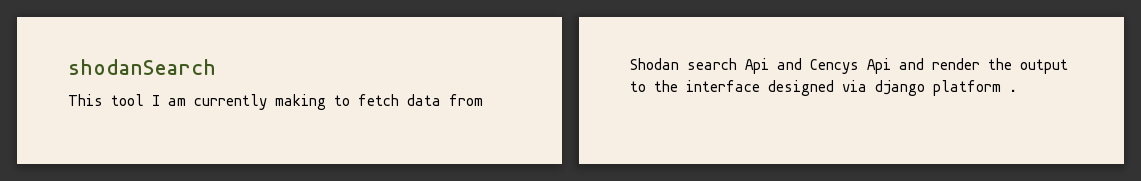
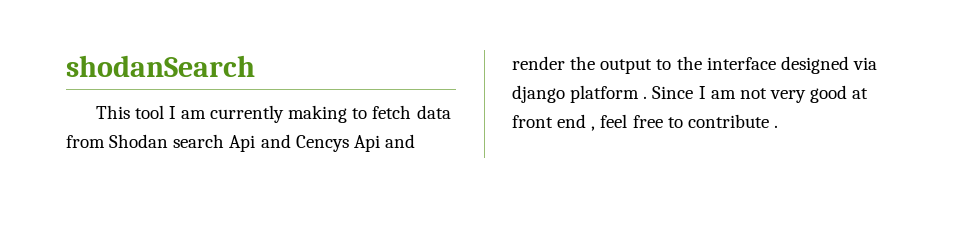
+ Since I am not very good at front end , feel free to contribute .

